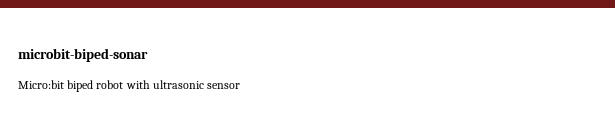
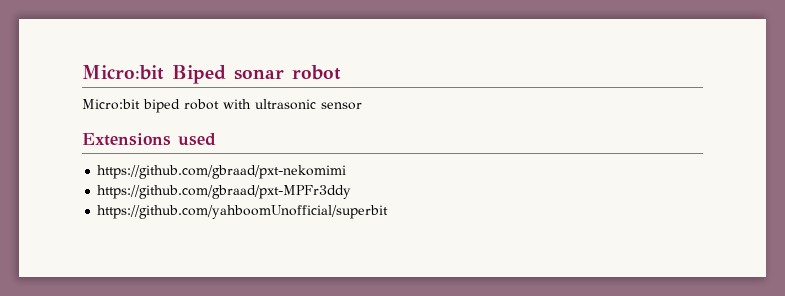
- microbit-biped-sonar
+ Micro:bit Biped sonar robot
+ Extensions used
+ https://github.com/gbraad/pxt-nekomimi
+ https://github.com/gbraad/pxt-MPFr3ddy
+ https://github.com/yahboomUnofficial/superbit

